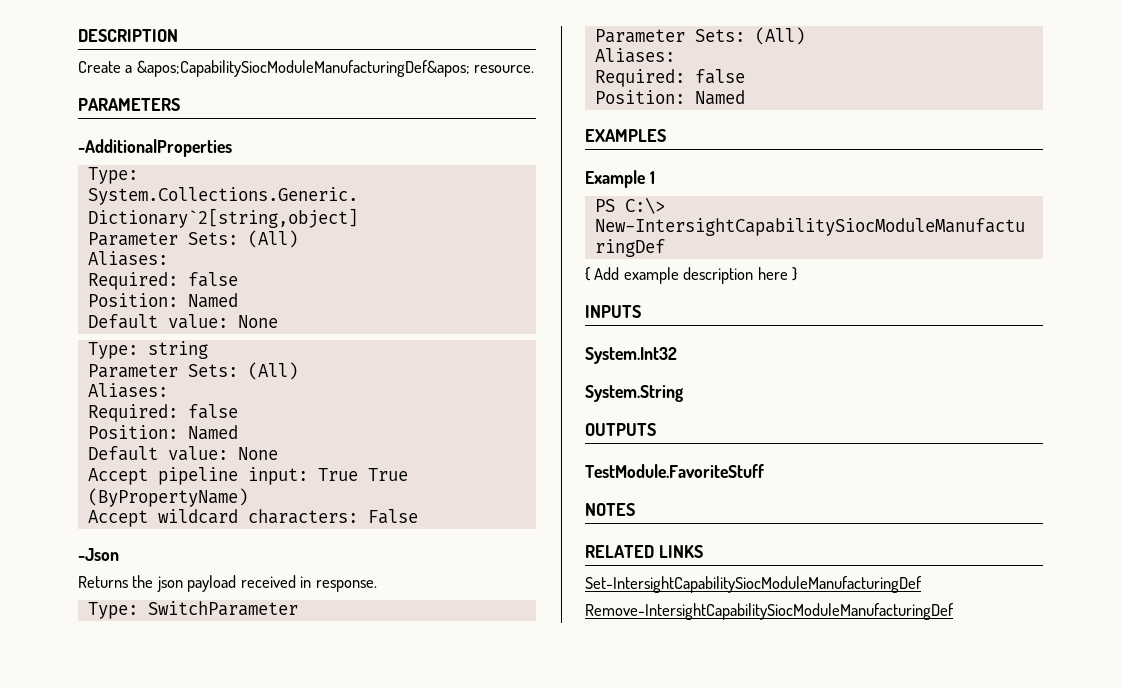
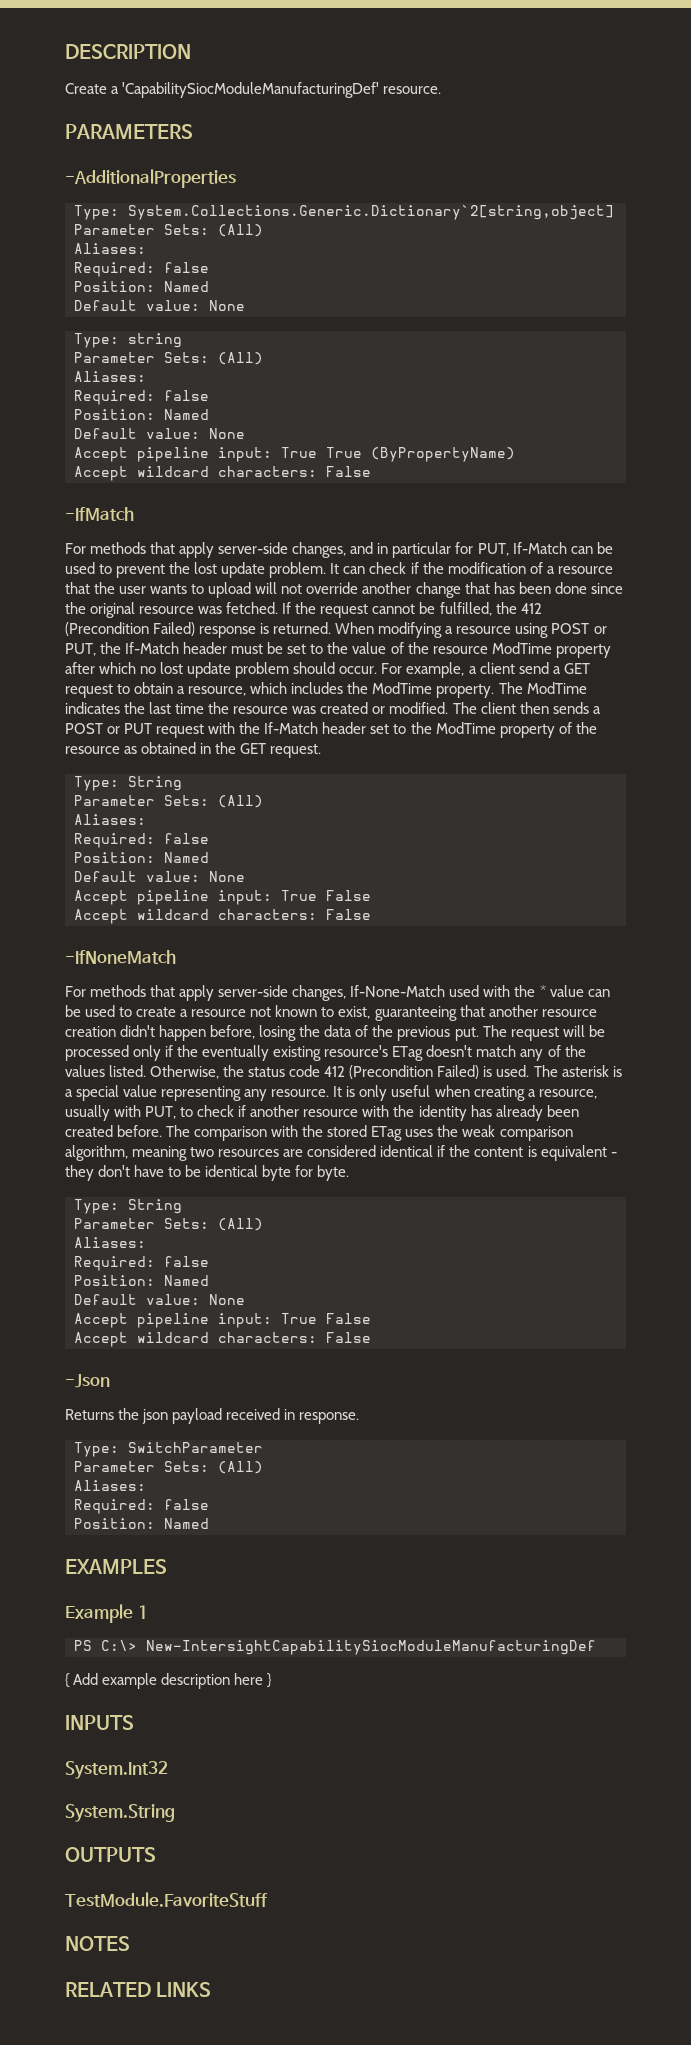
- Create a &apos;CapabilitySiocModuleManufacturingDef&apos; resource.
+ Create a 'CapabilitySiocModuleManufacturingDef' resource.
+ -IfMatch
+ For methods that apply server-side changes, and in particular for PUT, If-Match can be used to prevent the lost update problem. It can check if the modification of a resource that the user wants to upload will not override another change that has been done since the original resource was fetched. If the request cannot be fulfilled, the 412 (Precondition Failed) response is returned. When modifying a resource using POST or PUT, the If-Match header must be set to the value of the resource ModTime property after which no lost update problem should occur. For example, a client send a GET request to obtain a resource, which includes the ModTime property. The ModTime indicates the last time the resource was created or modified. The client then sends a POST or PUT request with the If-Match header set to the ModTime property of the resource as obtained in the GET request.
+ Type: String
+ Parameter Sets: (All)
+ Aliases:
+ Required: false
+ Position: Named
+ Default value: None
+ Accept pipeline input: True False
+ Accept wildcard characters: False
+ -IfNoneMatch
+ For methods that apply server-side changes, If-None-Match used with the * value can be used to create a resource not known to exist, guaranteeing that another resource creation didn't happen before, losing the data of the previous put. The request will be processed only if the eventually existing resource's ETag doesn't match any of the values listed. Otherwise, the status code 412 (Precondition Failed) is used. The asterisk is a special value representing any resource. It is only useful when creating a resource, usually with PUT, to check if another resource with the identity has already been created before. The comparison with the stored ETag uses the weak comparison algorithm, meaning two resources are considered identical if the content is equivalent - they don't have to be identical byte for byte.
+ Type: String
+ Parameter Sets: (All)
+ Aliases:
+ Required: false
+ Position: Named
+ Default value: None
+ Accept pipeline input: True False
+ Accept wildcard characters: False
- Set-IntersightCapabilitySiocModuleManufacturingDef
- Remove-IntersightCapabilitySiocModuleManufacturingDef

